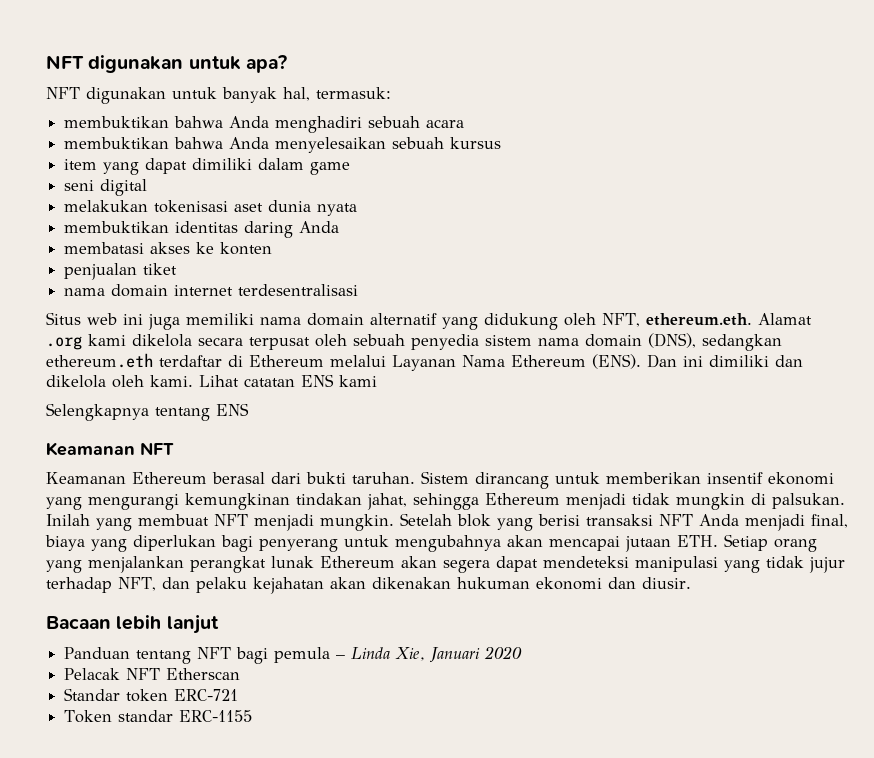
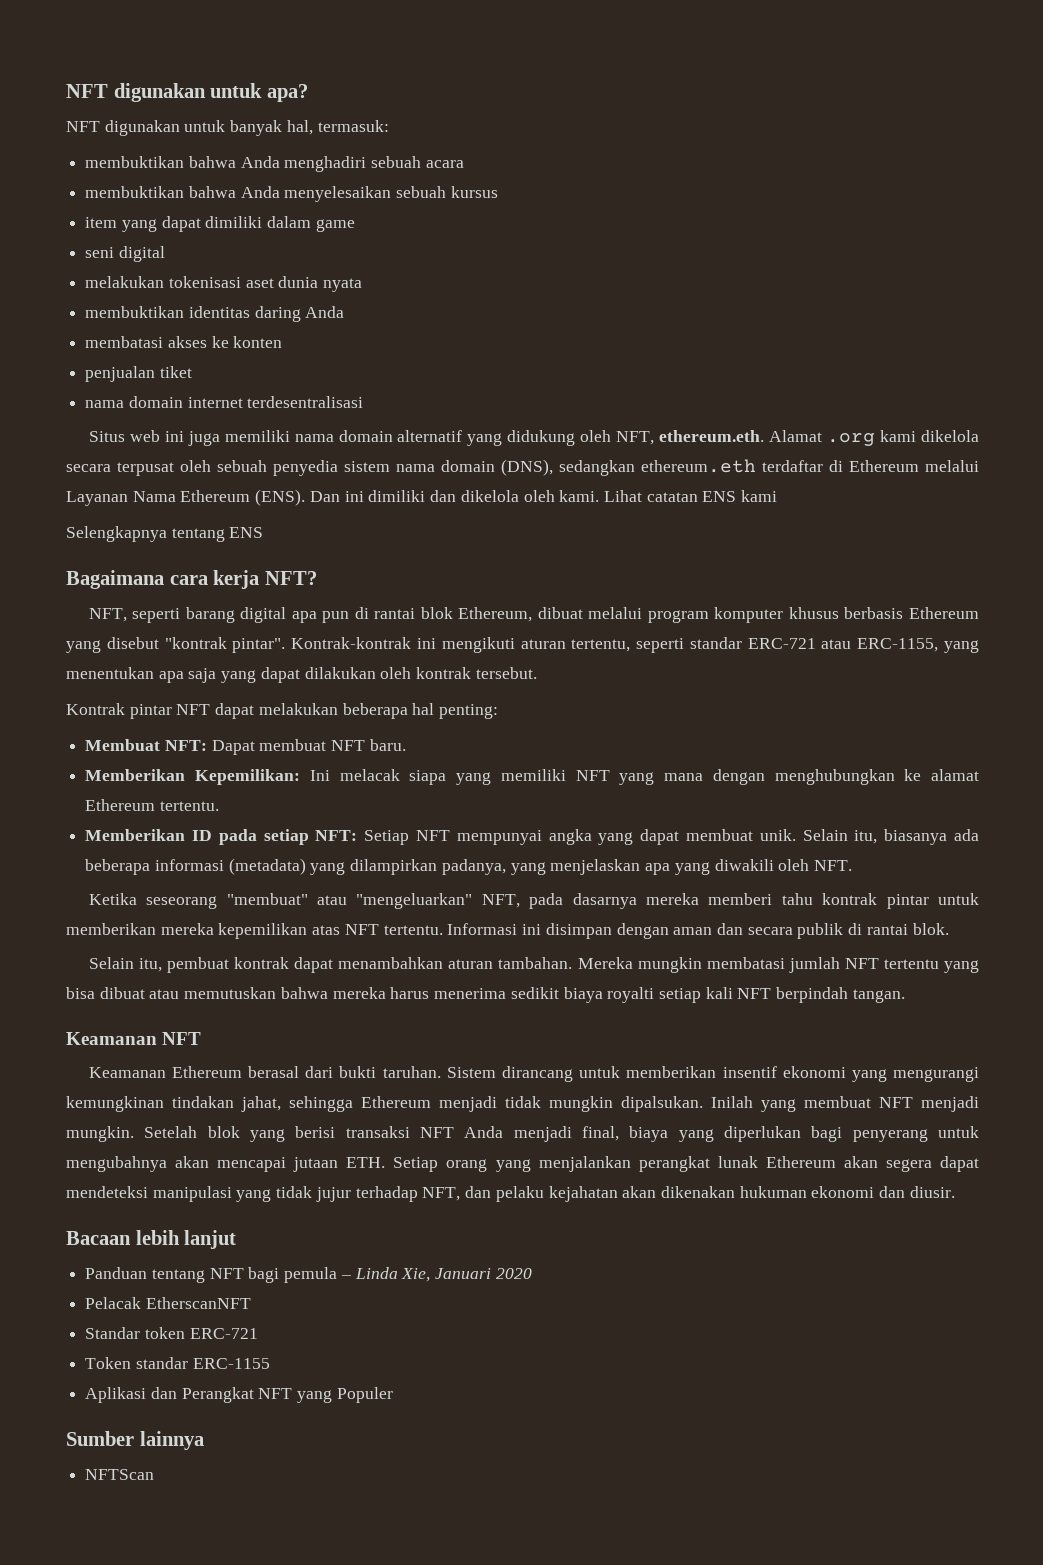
+ Bagaimana cara kerja NFT?
+ NFT, seperti barang digital apa pun di rantai blok Ethereum, dibuat melalui program komputer khusus berbasis Ethereum yang disebut "kontrak pintar". Kontrak-kontrak ini mengikuti aturan tertentu, seperti standar ERC-721 atau ERC-1155, yang menentukan apa saja yang dapat dilakukan oleh kontrak tersebut.
+ Kontrak pintar NFT dapat melakukan beberapa hal penting:
+ Membuat NFT: Dapat membuat NFT baru.
+ Memberikan Kepemilikan: Ini melacak siapa yang memiliki NFT yang mana dengan menghubungkan ke alamat Ethereum tertentu.
+ Memberikan ID pada setiap NFT: Setiap NFT mempunyai angka yang dapat membuat unik. Selain itu, biasanya ada beberapa informasi (metadata) yang dilampirkan padanya, yang menjelaskan apa yang diwakili oleh NFT.
+ Ketika seseorang "membuat" atau "mengeluarkan" NFT, pada dasarnya mereka memberi tahu kontrak pintar untuk memberikan mereka kepemilikan atas NFT tertentu. Informasi ini disimpan dengan aman dan secara publik di rantai blok.
+ Selain itu, pembuat kontrak dapat menambahkan aturan tambahan. Mereka mungkin membatasi jumlah NFT tertentu yang bisa dibuat atau memutuskan bahwa mereka harus menerima sedikit biaya royalti setiap kali NFT berpindah tangan.
- Sistem dirancang untuk memberikan insentif ekonomi yang mengurangi kemungkinan tindakan jahat, sehingga Ethereum menjadi tidak mungkin di palsukan.
+ Sistem dirancang untuk memberikan insentif ekonomi yang mengurangi kemungkinan tindakan jahat, sehingga Ethereum menjadi tidak mungkin dipalsukan.
- Pelacak NFT Etherscan
+ Pelacak EtherscanNFT
+ Aplikasi dan Perangkat NFT yang Populer
+ Sumber lainnya
+ NFTScan

